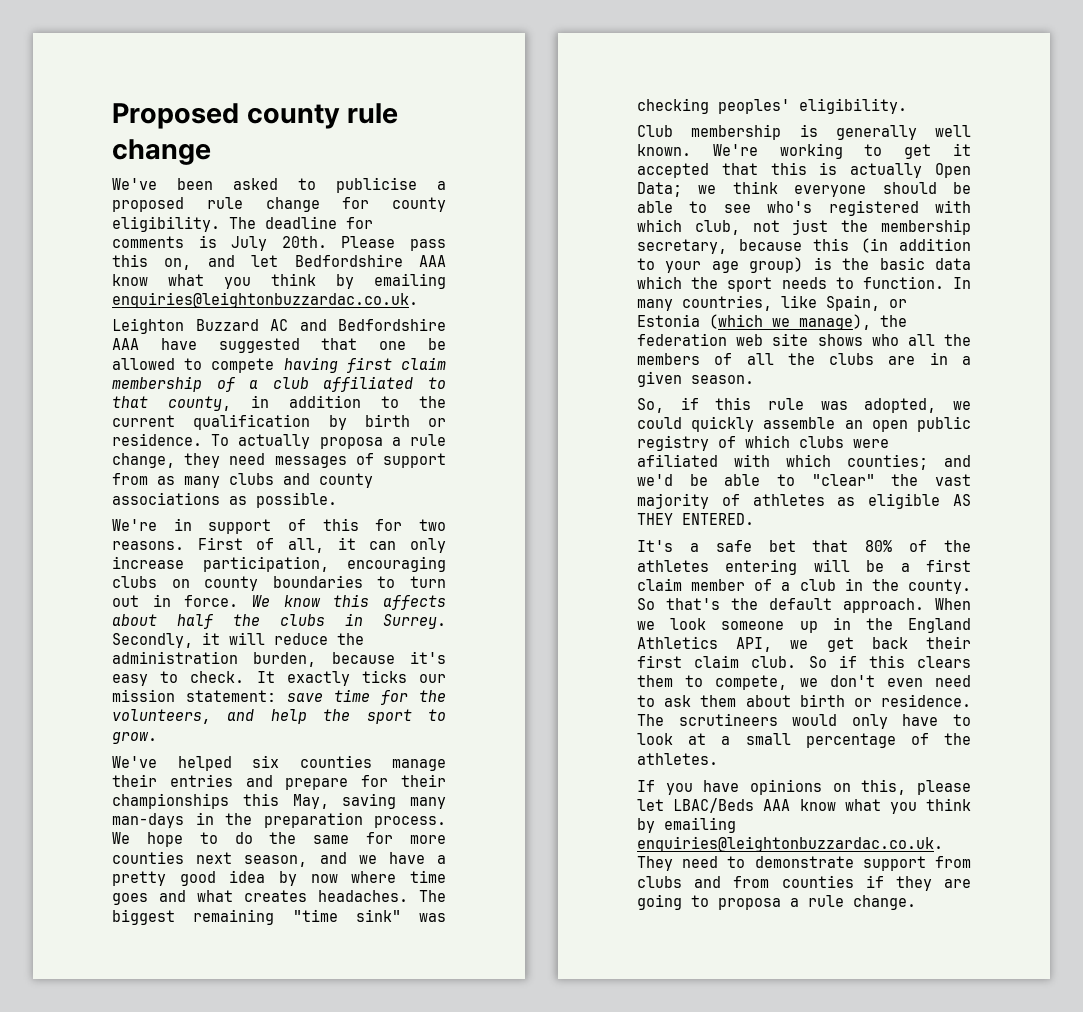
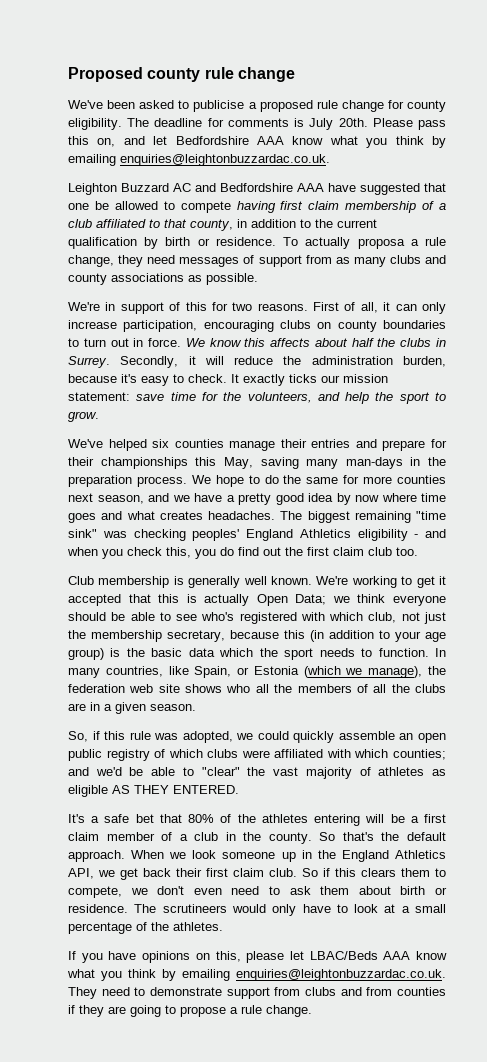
- The biggest remaining "time sink" was checking peoples' eligibility.
+ The biggest remaining "time sink" was checking peoples' England Athletics eligibility - and when you check this, you do find out the first claim club too.
- So, if this rule was adopted, we could quickly assemble an open public registry of which clubs were afiliated with which counties; and we'd be able to "clear" the vast majority of athletes as eligible AS THEY ENTERED.
+ So, if this rule was adopted, we could quickly assemble an open public registry of which clubs were affiliated with which counties; and we'd be able to "clear" the vast majority of athletes as eligible AS THEY ENTERED.
- If you have opinions on this, please let LBAC/Beds AAA know what you think by emailing enquiries@leightonbuzzardac.co.uk. They need to demonstrate support from clubs and from counties if they are going to proposa a rule change.
+ If you have opinions on this, please let LBAC/Beds AAA know what you think by emailing enquiries@leightonbuzzardac.co.uk. They need to demonstrate support from clubs and from counties if they are going to propose a rule change.

